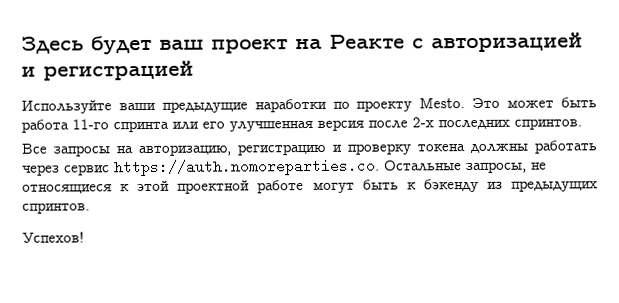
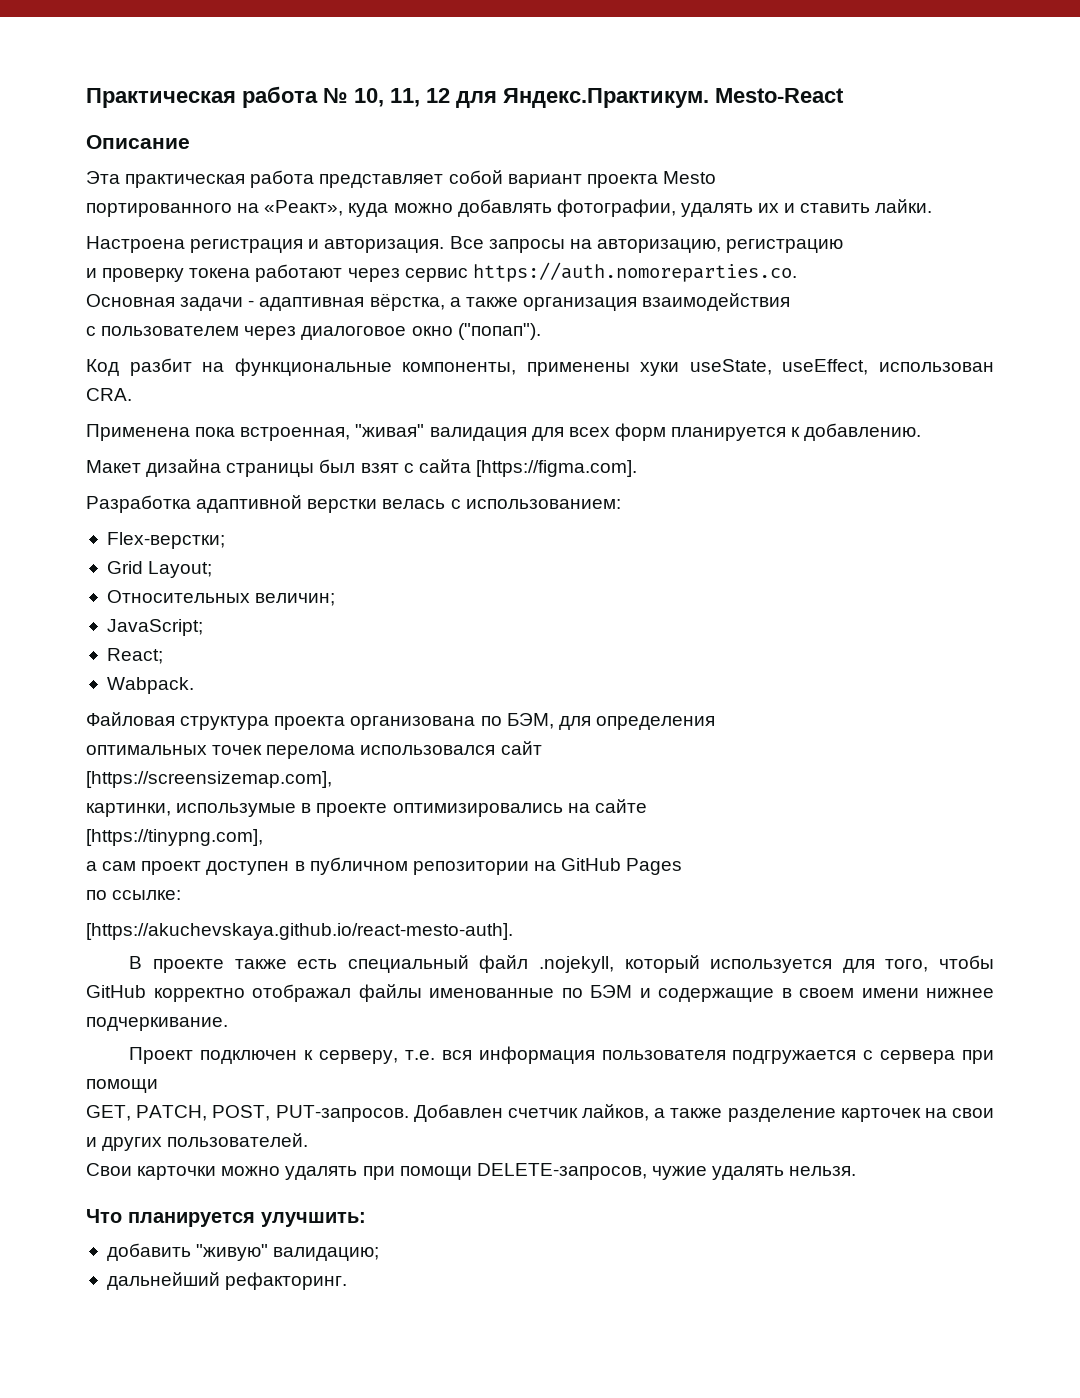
- Здесь будет ваш проект на Реакте с авторизацией и регистрацией
- Используйте ваши предыдущие наработки по проекту Mesto. Это может быть работа 11-го спринта или его улучшенная версия после 2-х последних спринтов.
- Все запросы на авторизацию, регистрацию и проверку токена должны работать через сервис https://auth.nomoreparties.co. Остальные запросы, не относящиеся к этой проектной работе могут быть к бэкенду из предыдущих спринтов.
- Успехов!
+ Практическая работа № 10, 11, 12 для Яндекс.Практикум. Mesto-React
+ Описание
+ Эта практическая работа представляет собой вариант проекта Mesto
+ портированного на «Реакт», куда можно добавлять фотографии, удалять их и ставить лайки.
+ Настроена регистрация и авторизация. Все запросы на авторизацию, регистрацию
+ и проверку токена работают через сервис https://auth.nomoreparties.co.
+ Основная задачи - адаптивная вёрстка, а также организация взаимодействия
+ с пользователем через диалоговое окно ("попап").
+ Код разбит на функциональные компоненты, применены хуки useState, useEffect, использован CRA.
+ Применена пока встроенная, "живая" валидация для всех форм планируется к добавлению.
+ Макет дизайна страницы был взят с сайта [https://figma.com].
+ Разработка адаптивной верстки велась с использованием:
+ Flex-верстки;
+ Grid Layout;
+ Относительных величин;
+ JavaScript;
+ React;
+ Wabpack.
+ Файловая структура проекта организована по БЭМ, для определения
+ оптимальных точек перелома использовался сайт
+ [https://screensizemap.com],
+ картинки, использумые в проекте оптимизировались на сайте
+ [https://tinypng.com],
+ а сам проект доступен в публичном репозитории на GitHub Pages
+ по ссылке:
+ [https://akuchevskaya.github.io/react-mesto-auth].
+ В проекте также есть специальный файл .nojekyll, который используется для того, чтобы GitHub корректно отображал файлы именованные по БЭМ и содержащие в своем имени нижнее подчеркивание.
+ Проект подключен к серверу, т.е. вся информация пользователя подгружается с сервера при помощи
+ GET, PATCH, POST, PUT-запросов. Добавлен счетчик лайков, а также разделение карточек на свои и других пользователей.
+ Свои карточки можно удалять при помощи DELETE-запросов, чужие удалять нельзя.
+ Что планируется улучшить:
+ добавить "живую" валидацию;
+ дальнейший рефакторинг.

